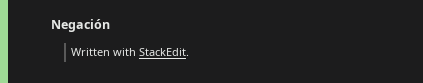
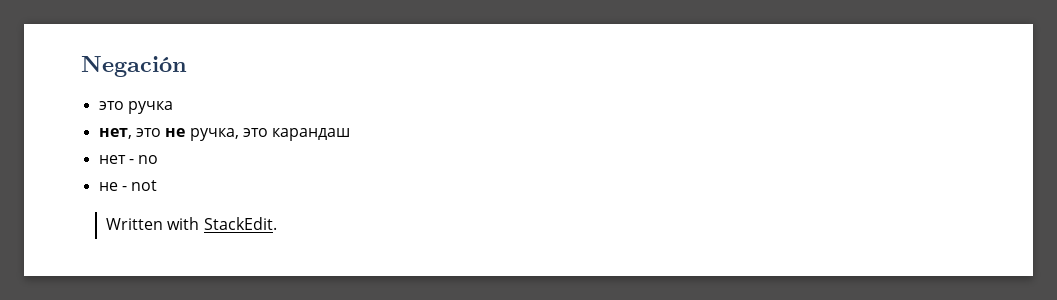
+ это ручка
+ нет, это не ручка, это карандаш
+ нет - no
+ не - not

